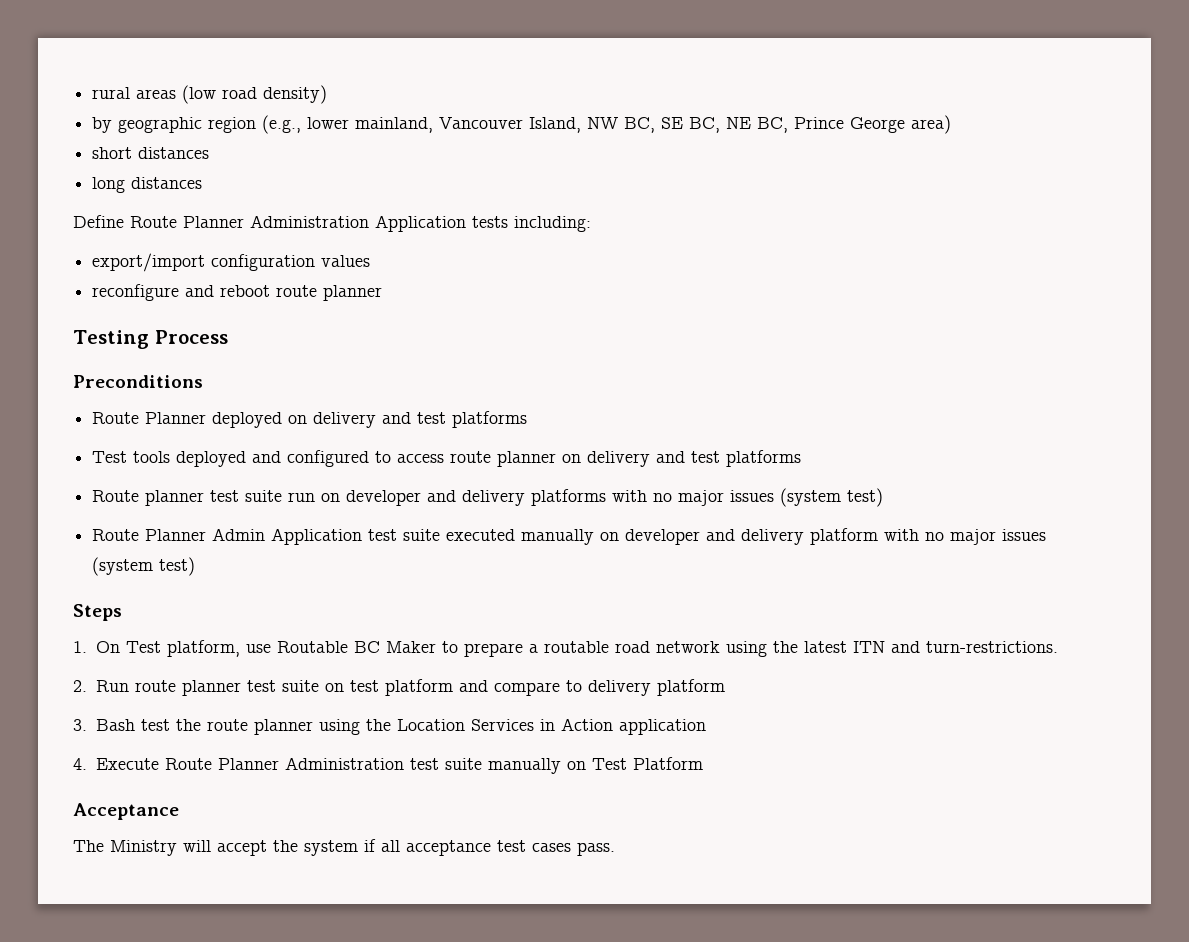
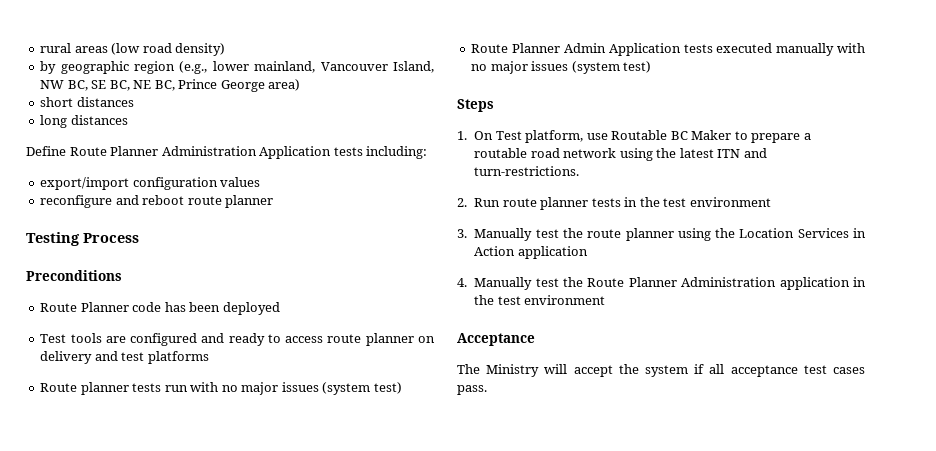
- Route Planner deployed on delivery and test platforms
- Test tools deployed and configured to access route planner on delivery and test platforms
+ Route Planner code has been deployed
+ Test tools are configured and ready to access route planner on delivery and test platforms
- Route planner test suite run on developer and delivery platforms with no major issues (system test)
+ Route planner tests run with no major issues (system test)
- Route Planner Admin Application test suite executed manually on developer and delivery platform with no major issues (system test)
+ Route Planner Admin Application tests executed manually with no major issues (system test)
- 2. Run route planner test suite on test platform and compare to delivery platform
+ 2. Run route planner tests in the test environment
- 3. Bash test the route planner using the Location Services in Action application
+ 3. Manually test the route planner using the Location Services in Action application
- 4. Execute Route Planner Administration test suite manually on Test Platform
+ 4. Manually test the Route Planner Administration application in the test environment

